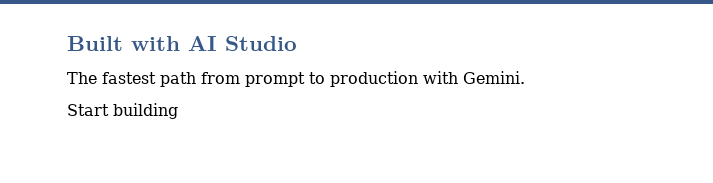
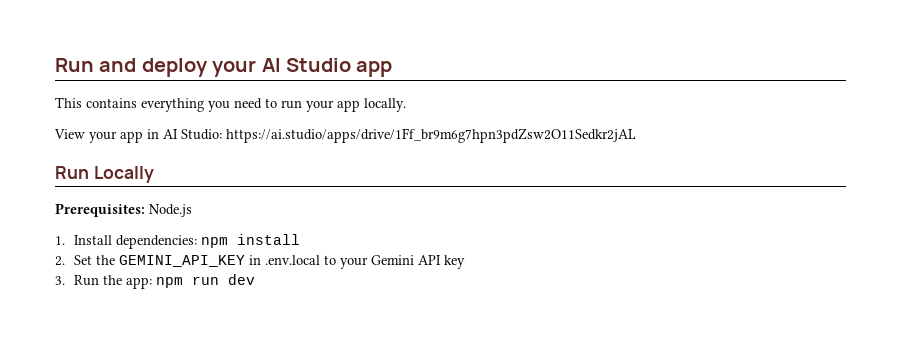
- Built with AI Studio
- The fastest path from prompt to production with Gemini.
- Start building
+ Run and deploy your AI Studio app
+ This contains everything you need to run your app locally.
+ View your app in AI Studio: https://ai.studio/apps/drive/1Ff_br9m6g7hpn3pdZsw2O11Sedkr2jAL
+ Run Locally
+ Prerequisites: Node.js
+ 1. Install dependencies: npm install
+ 2. Set the GEMINI_API_KEY in .env.local to your Gemini API key
+ 3. Run the app: npm run dev

